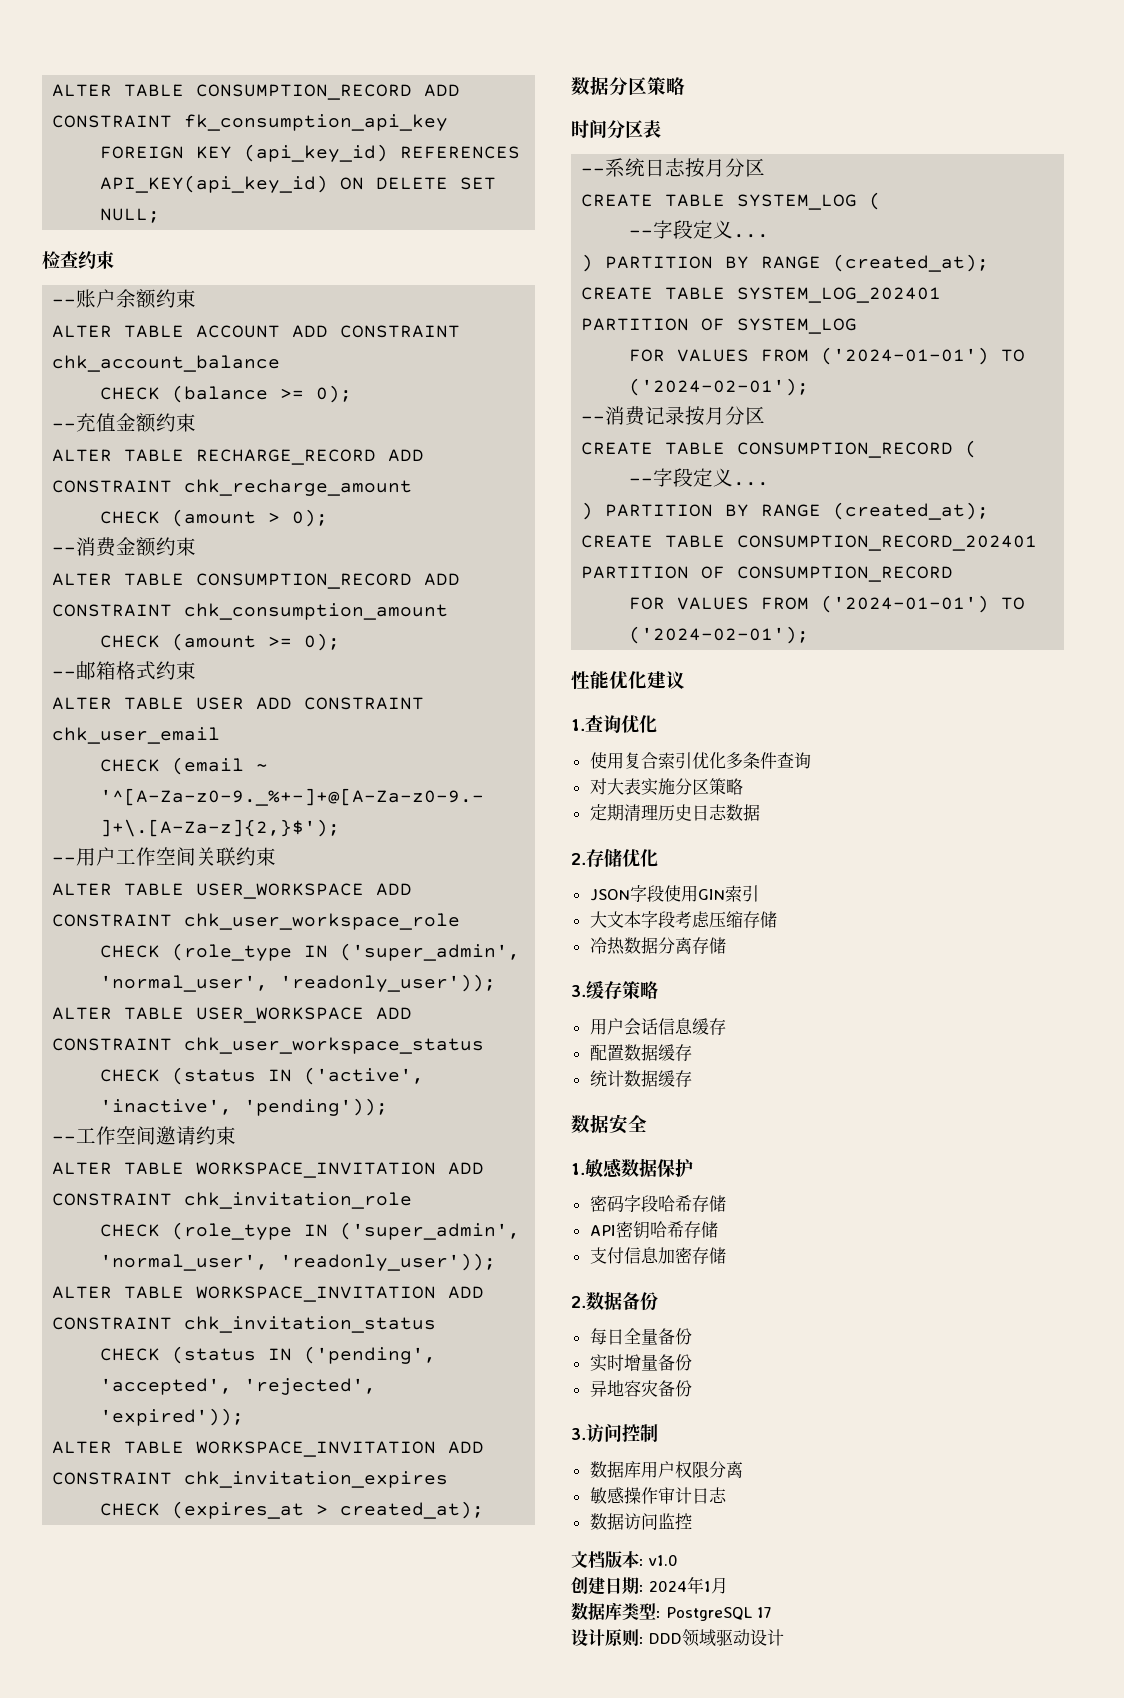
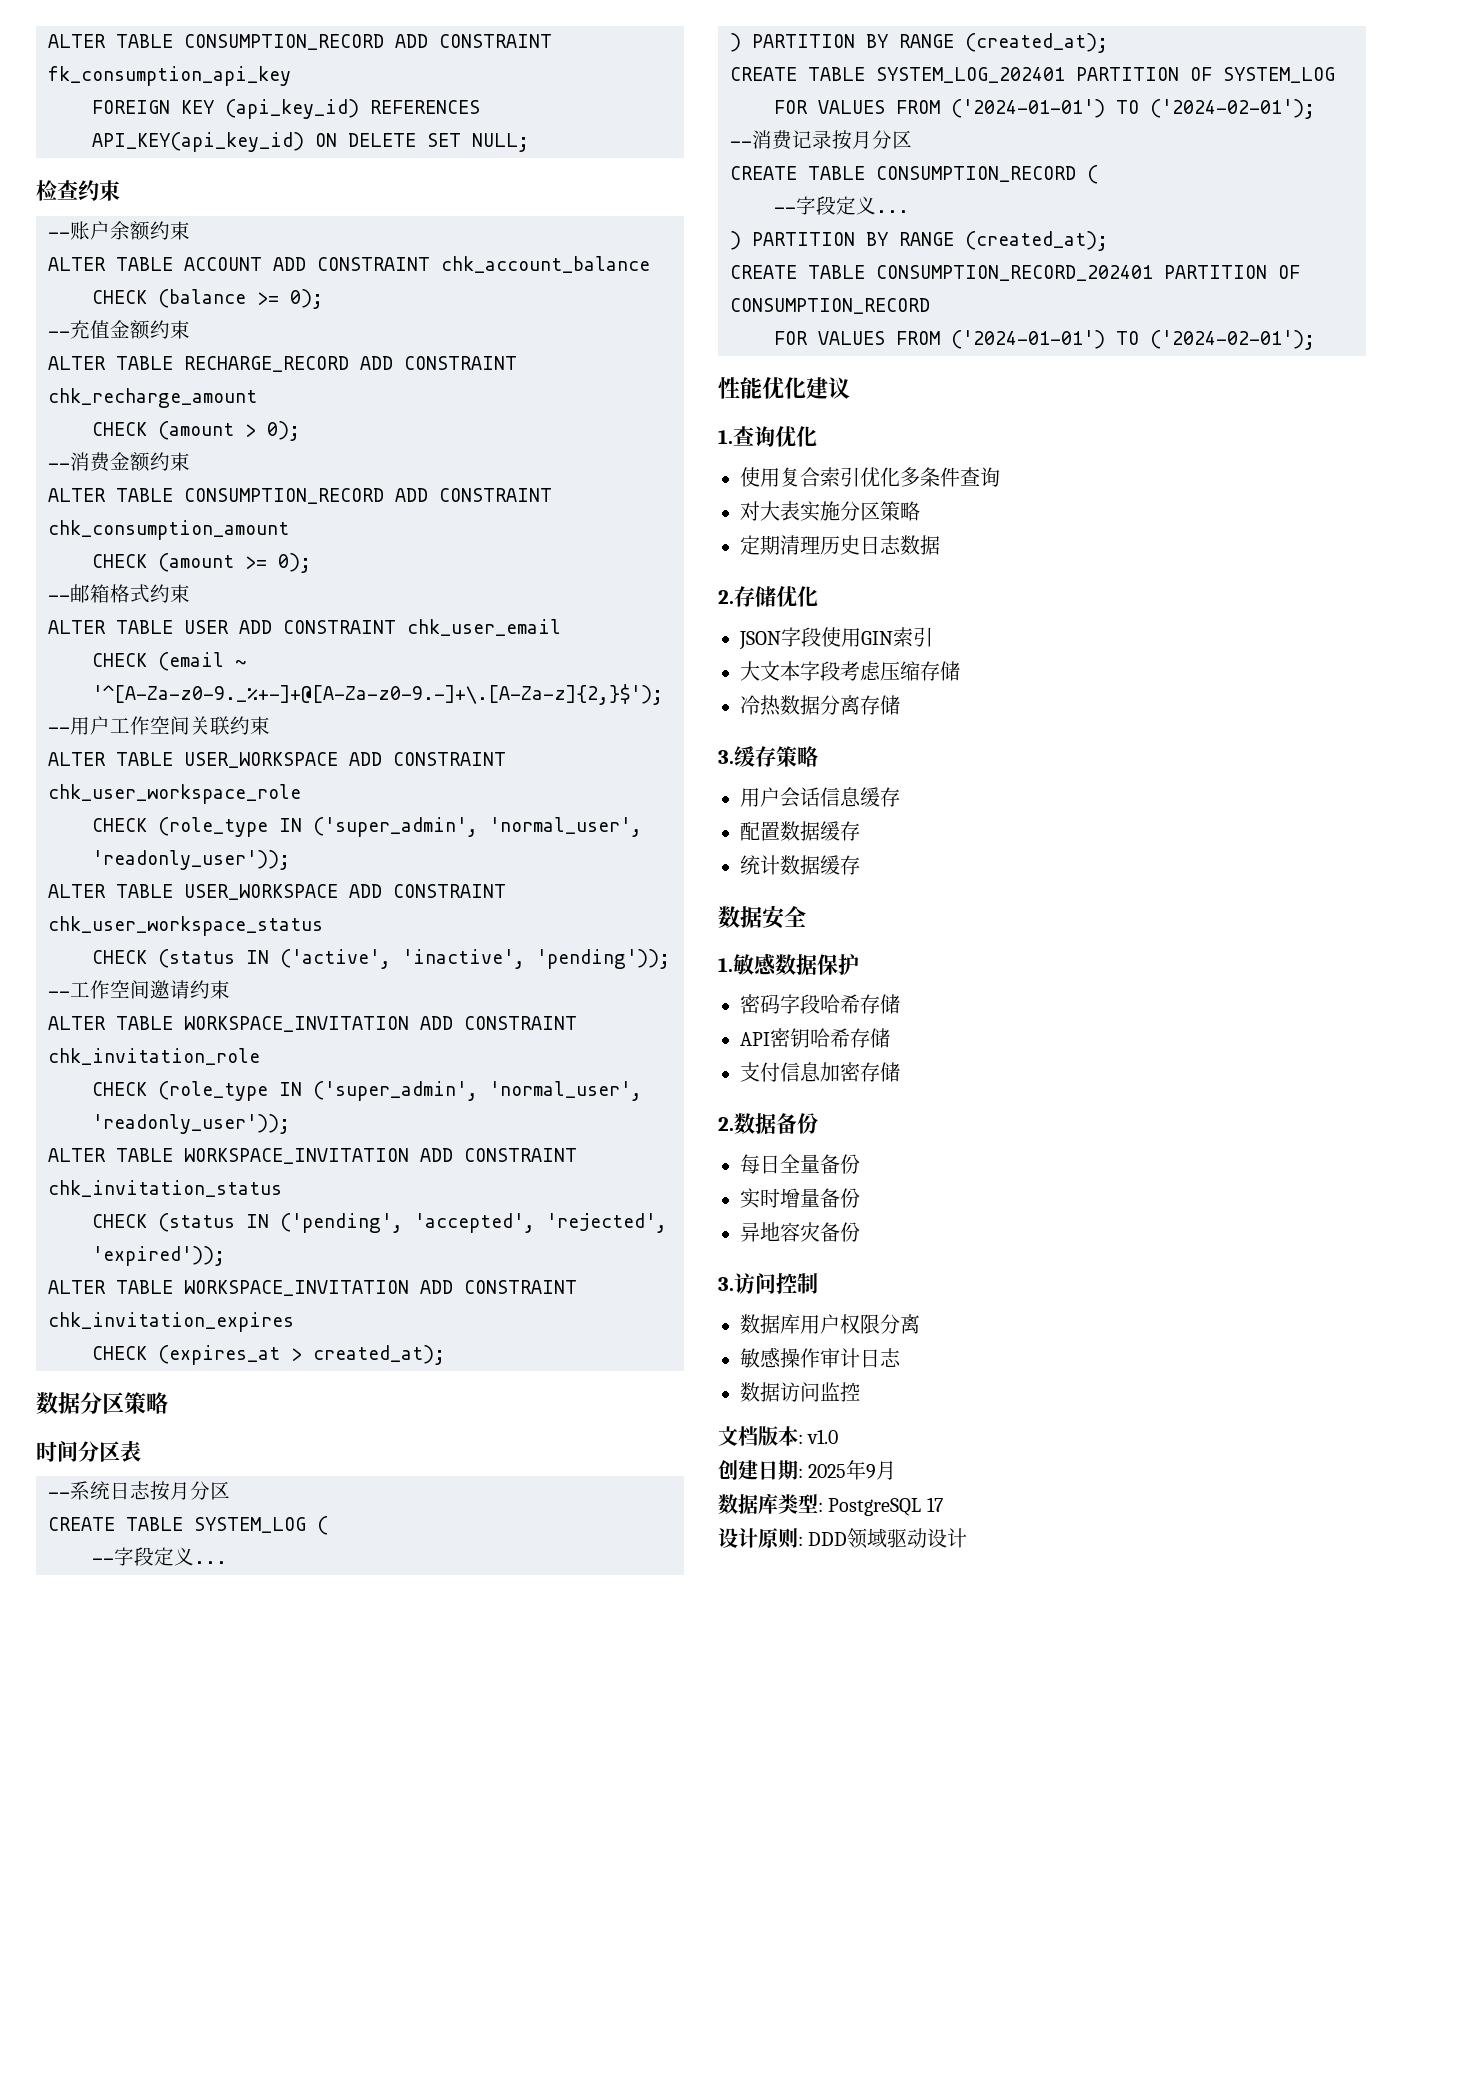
- 创建日期: 2024年1月
+ 创建日期: 2025年9月

